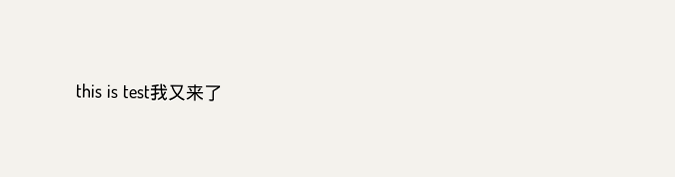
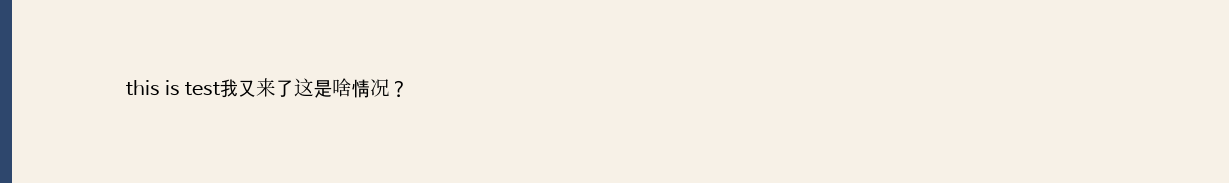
- this is test我又来了
+ this is test我又来了这是啥情况？

